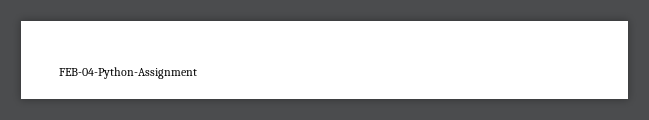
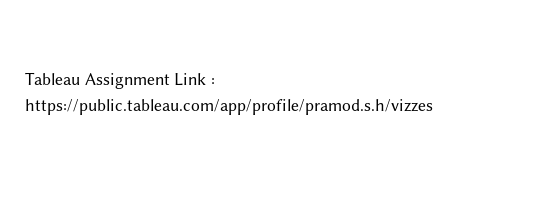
- FEB-04-Python-Assignment
+ Tableau Assignment Link : https://public.tableau.com/app/profile/pramod.s.h/vizzes

